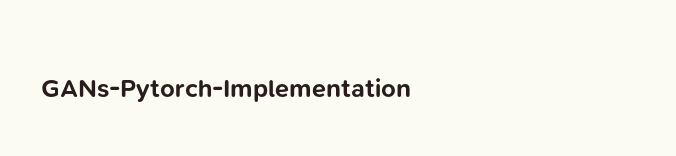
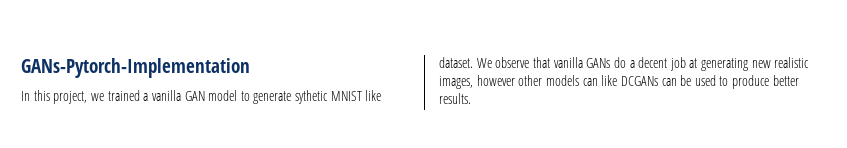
+ In this project, we trained a vanilla GAN model to generate sythetic MNIST like dataset. We observe that vanilla GANs do a decent job at generating new realistic images, however other models can like DCGANs can be used to produce better results.

